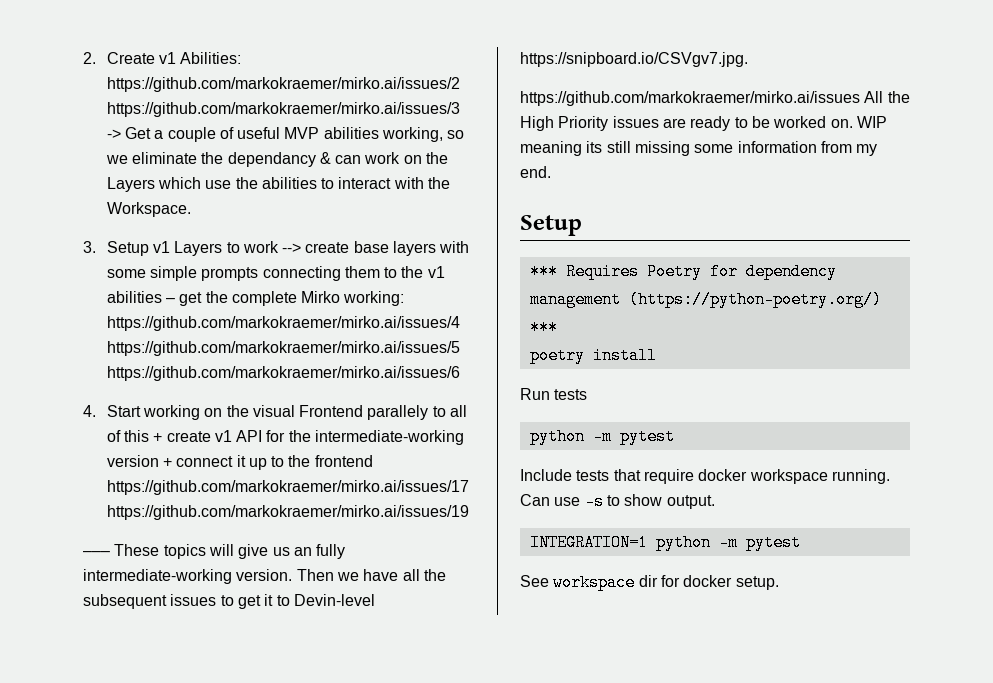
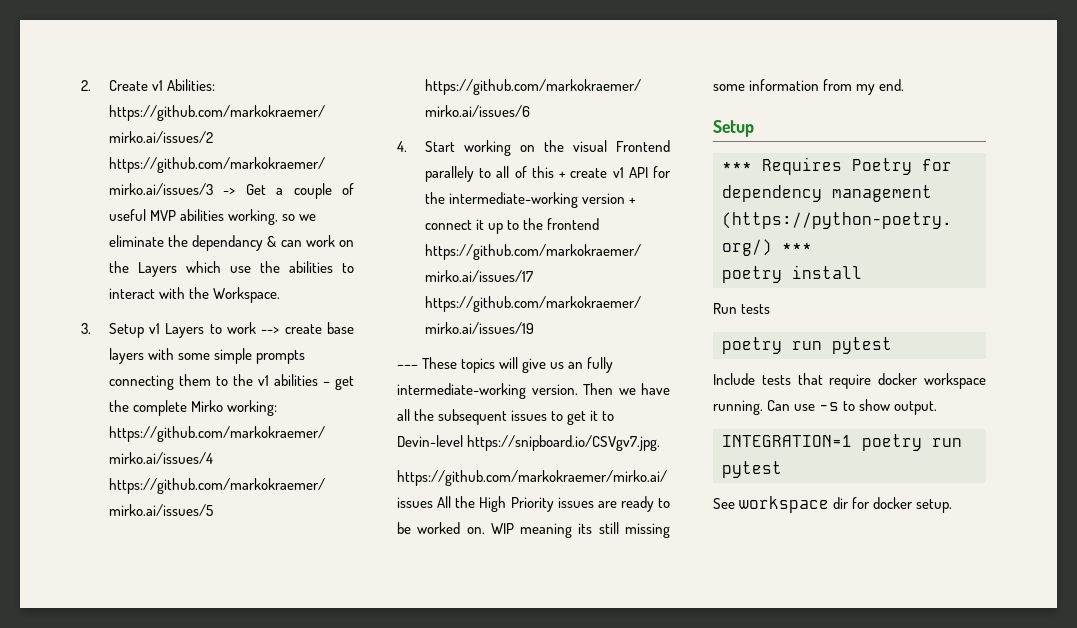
  Run tests
- python -m pytest
+ poetry run pytest
- INTEGRATION=1 python -m pytest
+ INTEGRATION=1 poetry run pytest

